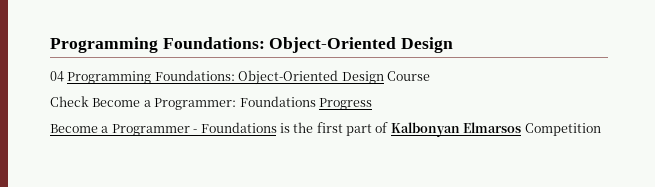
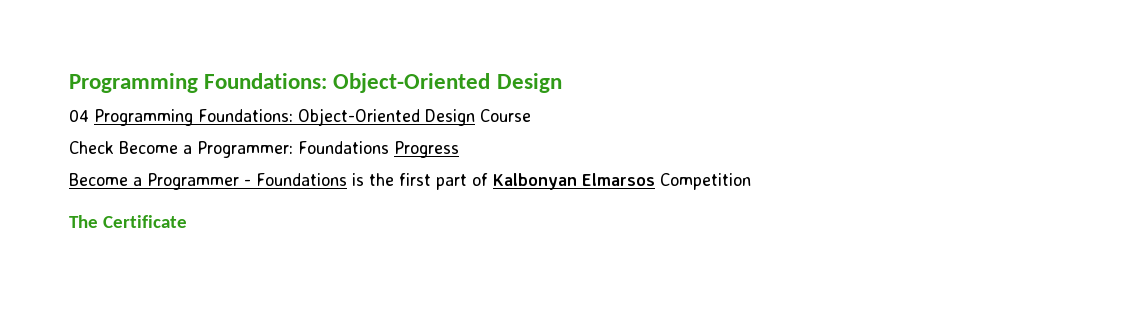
+ The Certificate

